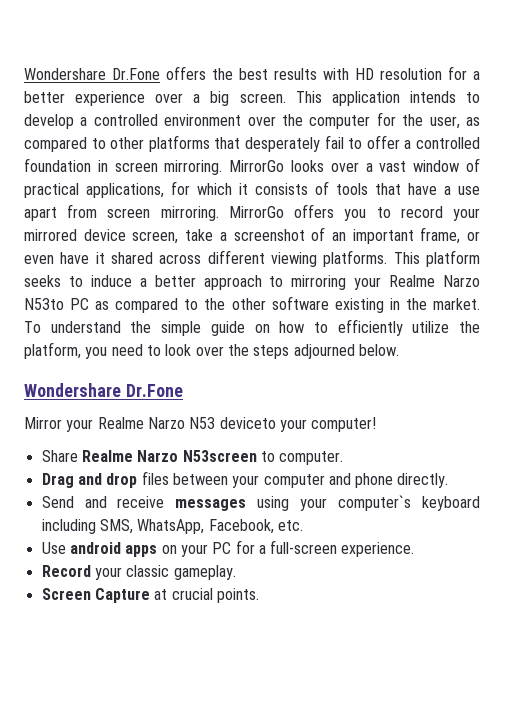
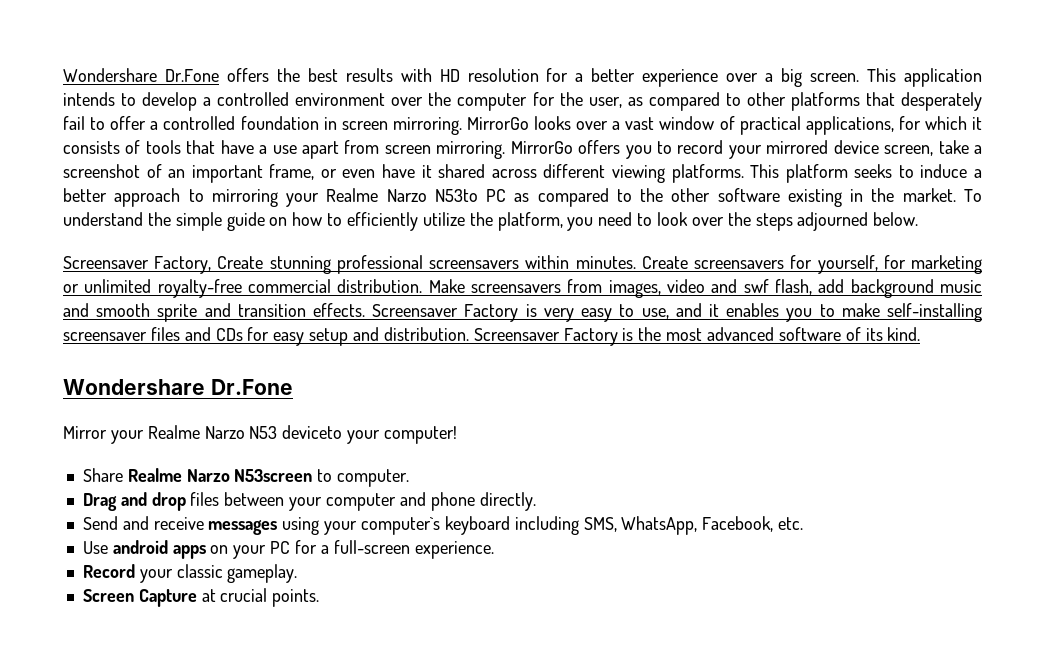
+ Screensaver Factory, Create stunning professional screensavers within minutes. Create screensavers for yourself, for marketing or unlimited royalty-free commercial distribution. Make screensavers from images, video and swf flash, add background music and smooth sprite and transition effects. Screensaver Factory is very easy to use, and it enables you to make self-installing screensaver files and CDs for easy setup and distribution. Screensaver Factory is the most advanced software of its kind.

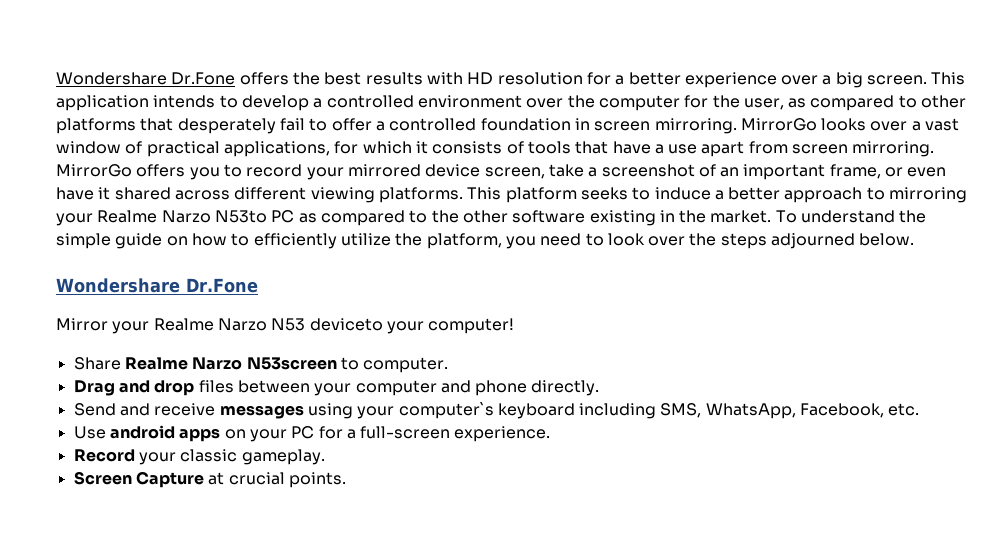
- Screensaver Factory, Create stunning professional screensavers within minutes. Create screensavers for yourself, for marketing or unlimited royalty-free commercial distribution. Make screensavers from images, video and swf flash, add background music and smooth sprite and transition effects. Screensaver Factory is very easy to use, and it enables you to make self-installing screensaver files and CDs for easy setup and distribution. Screensaver Factory is the most advanced software of its kind.

